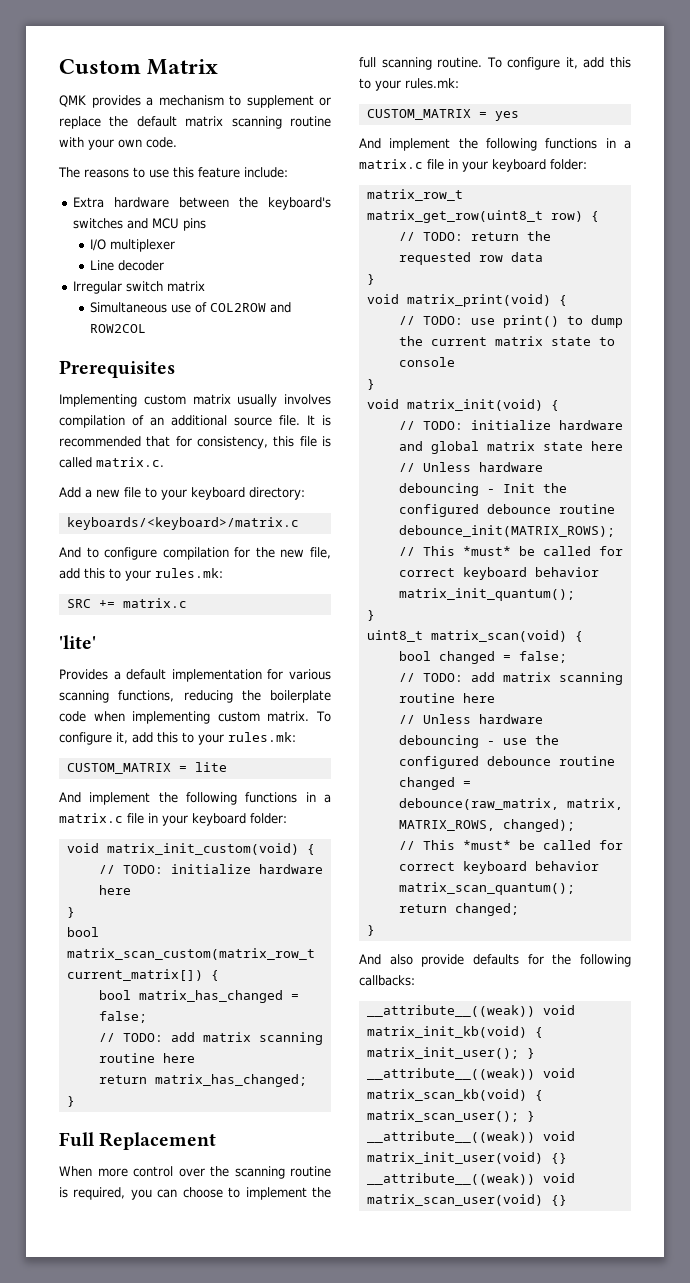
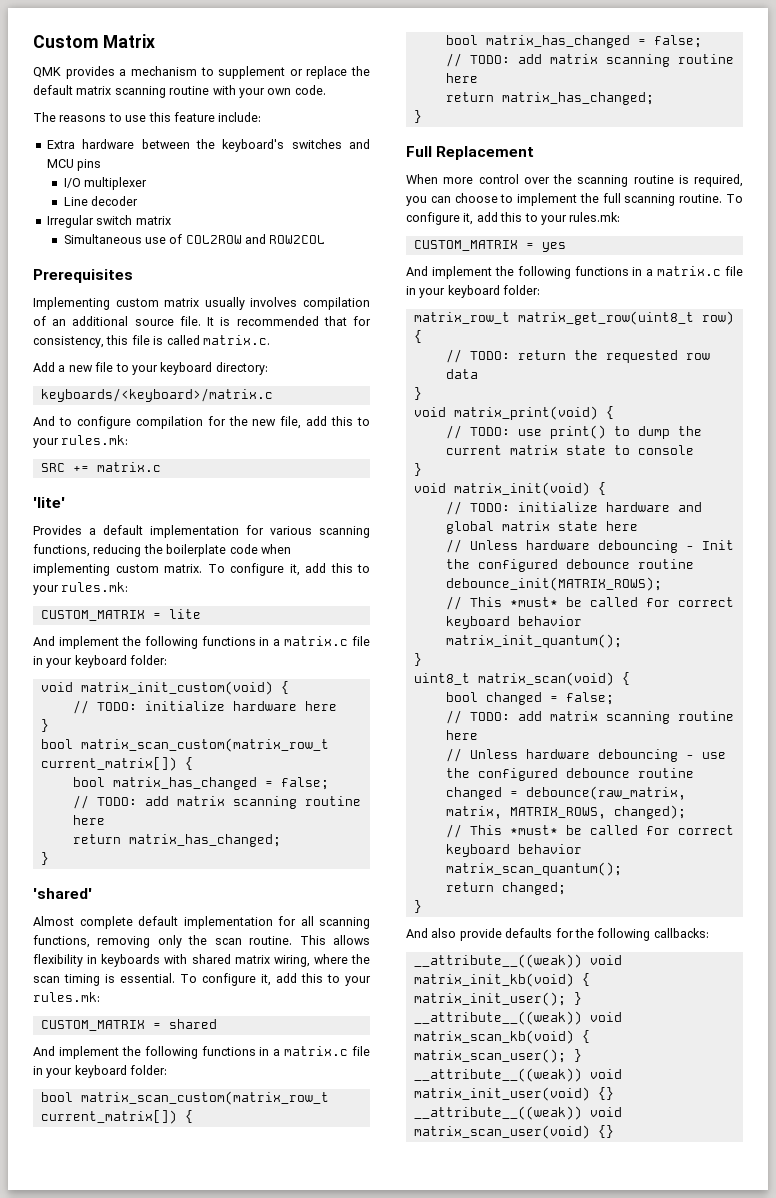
+ 'shared'
+ Almost complete default implementation for all scanning functions, removing only the scan routine. This allows flexibility in keyboards with shared matrix wiring, where the scan timing is essential. To configure it, add this to your rules.mk:
+ CUSTOM_MATRIX = shared
+ And implement the following functions in a matrix.c file in your keyboard folder:
+ bool matrix_scan_custom(matrix_row_t current_matrix[]) {
+ bool matrix_has_changed = false;
+ // TODO: add matrix scanning routine here
+ return matrix_has_changed;
+ }

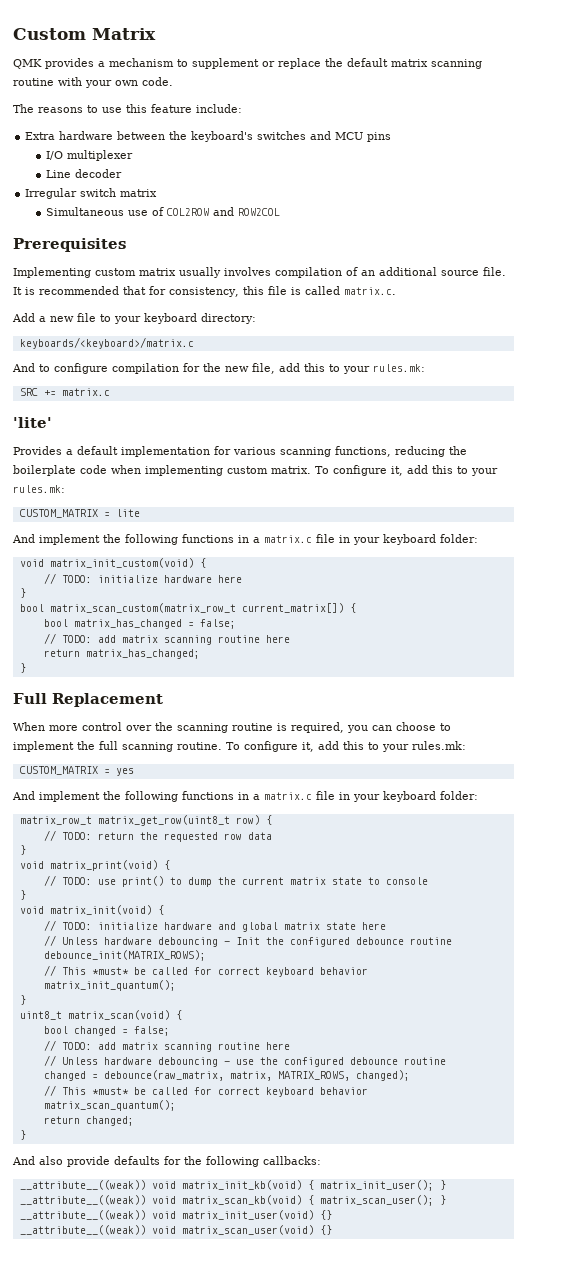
- 'shared'
- Almost complete default implementation for all scanning functions, removing only the scan routine. This allows flexibility in keyboards with shared matrix wiring, where the scan timing is essential. To configure it, add this to your rules.mk:
- CUSTOM_MATRIX = shared
- And implement the following functions in a matrix.c file in your keyboard folder:
- bool matrix_scan_custom(matrix_row_t current_matrix[]) {
- bool matrix_has_changed = false;
- // TODO: add matrix scanning routine here
- return matrix_has_changed;
- }

